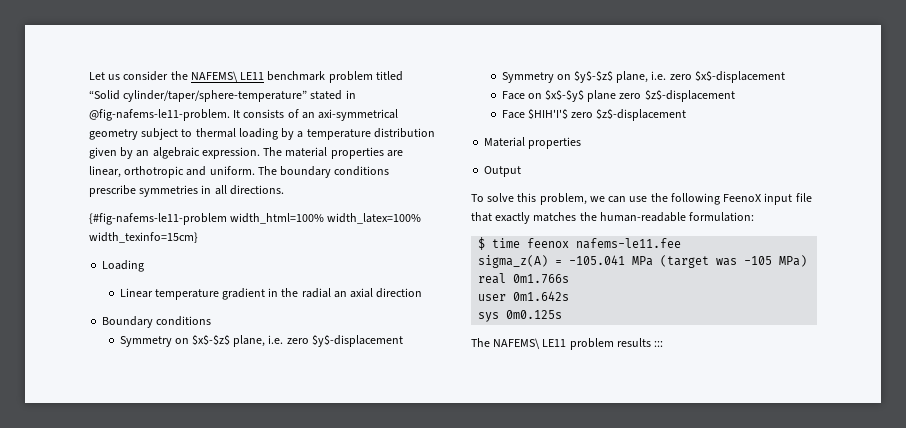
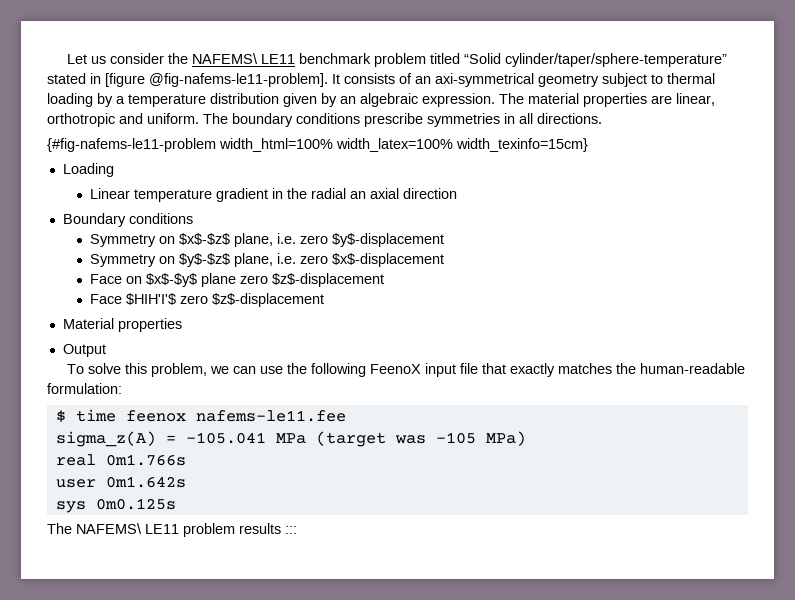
- Let us consider the NAFEMS\ LE11 benchmark problem titled “Solid cylinder/taper/sphere-temperature” stated in @fig-nafems-le11-problem.
+ Let us consider the NAFEMS\ LE11 benchmark problem titled “Solid cylinder/taper/sphere-temperature” stated in [figure @fig-nafems-le11-problem].

